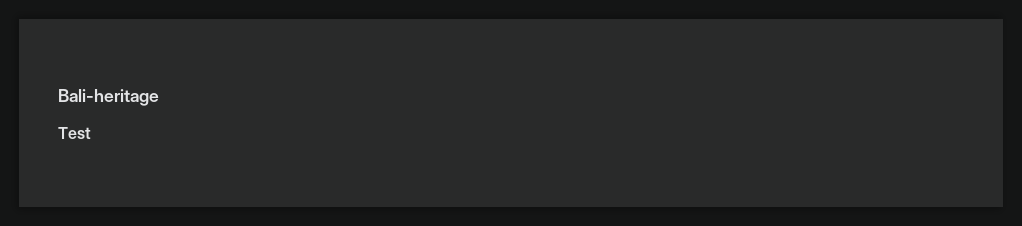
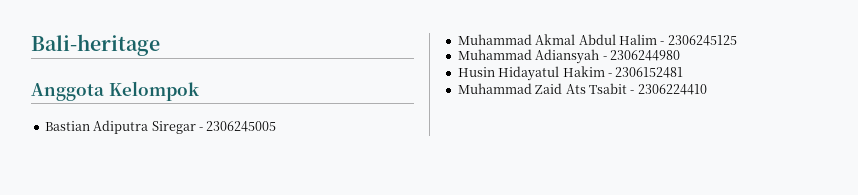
- Test
+ Anggota Kelompok
+ Bastian Adiputra Siregar - 2306245005
+ Muhammad Akmal Abdul Halim - 2306245125
+ Muhammad Adiansyah - 2306244980
+ Husin Hidayatul Hakim - 2306152481
+ Muhammad Zaid Ats Tsabit - 2306224410

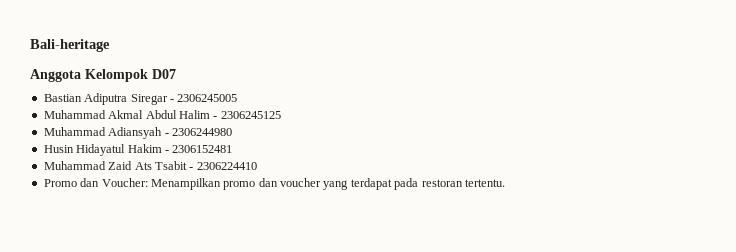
- Anggota Kelompok
+ Anggota Kelompok D07
+ Promo dan Voucher: Menampilkan promo dan voucher yang terdapat pada restoran tertentu.

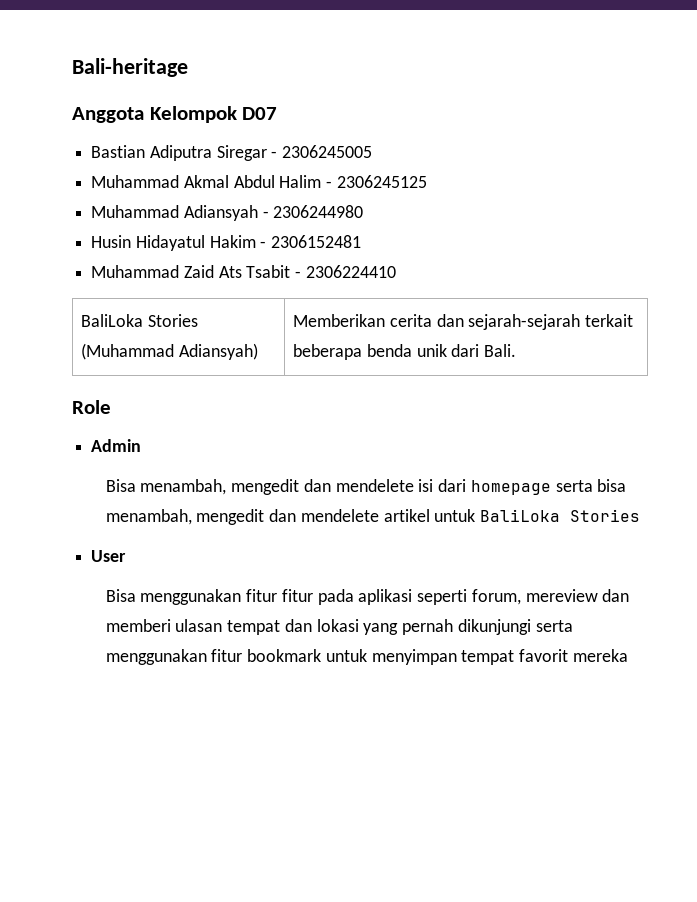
- Promo dan Voucher: Menampilkan promo dan voucher yang terdapat pada restoran tertentu.
+ BaliLoka Stories (Muhammad Adiansyah) | Memberikan cerita dan sejarah-sejarah terkait beberapa benda unik dari Bali.
+ Role
+ Admin
+ Bisa menambah, mengedit dan mendelete isi dari homepage serta bisa menambah, mengedit dan mendelete artikel untuk BaliLoka Stories
+ User
+ Bisa menggunakan fitur fitur pada aplikasi seperti forum, mereview dan memberi ulasan tempat dan lokasi yang pernah dikunjungi serta menggunakan fitur bookmark untuk menyimpan tempat favorit mereka

